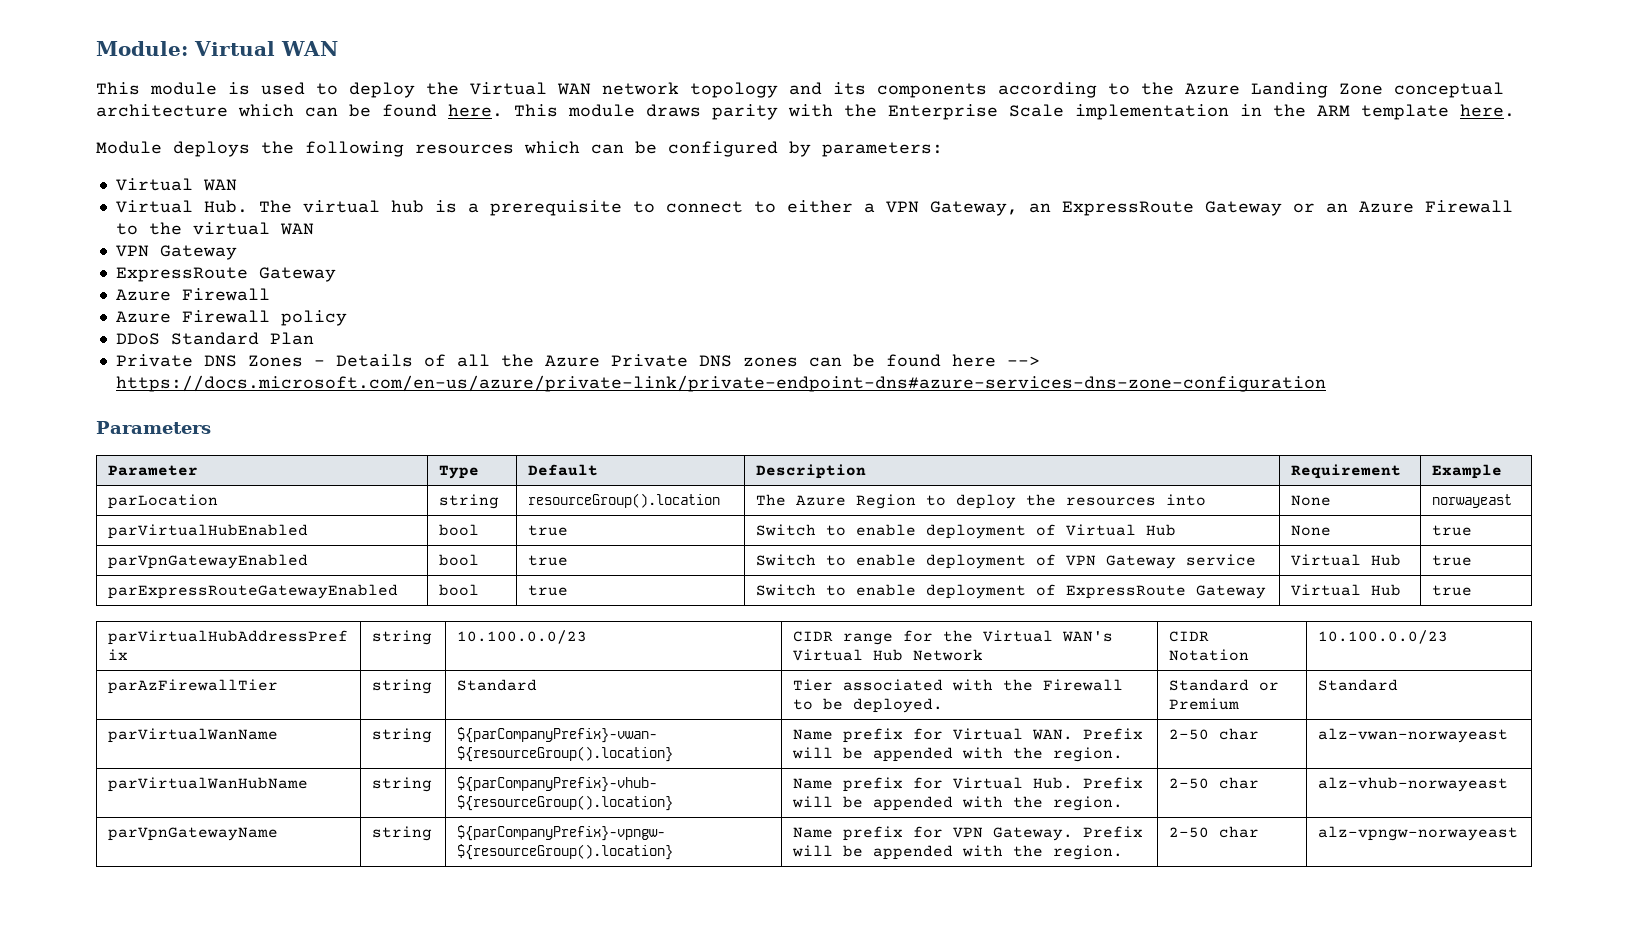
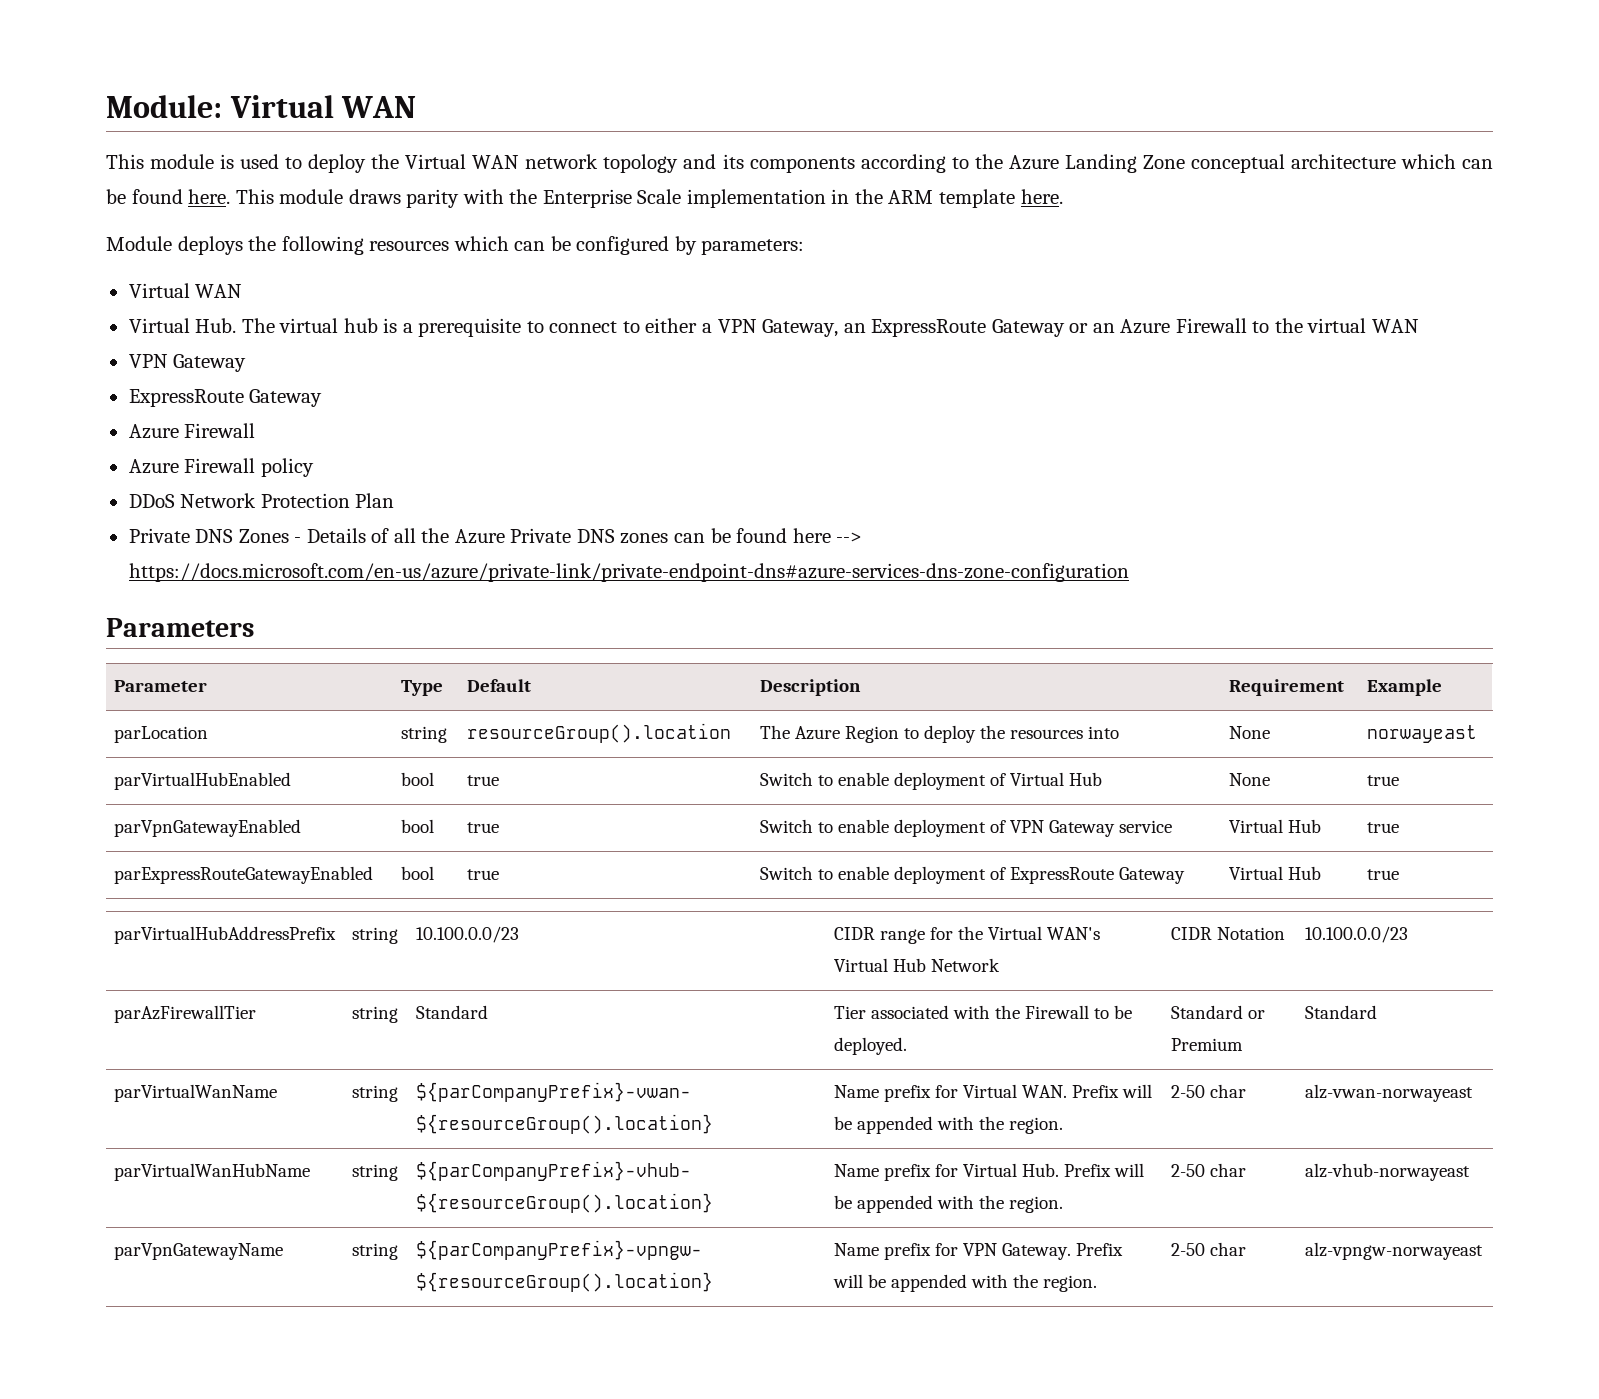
- DDoS Standard Plan
+ DDoS Network Protection Plan

